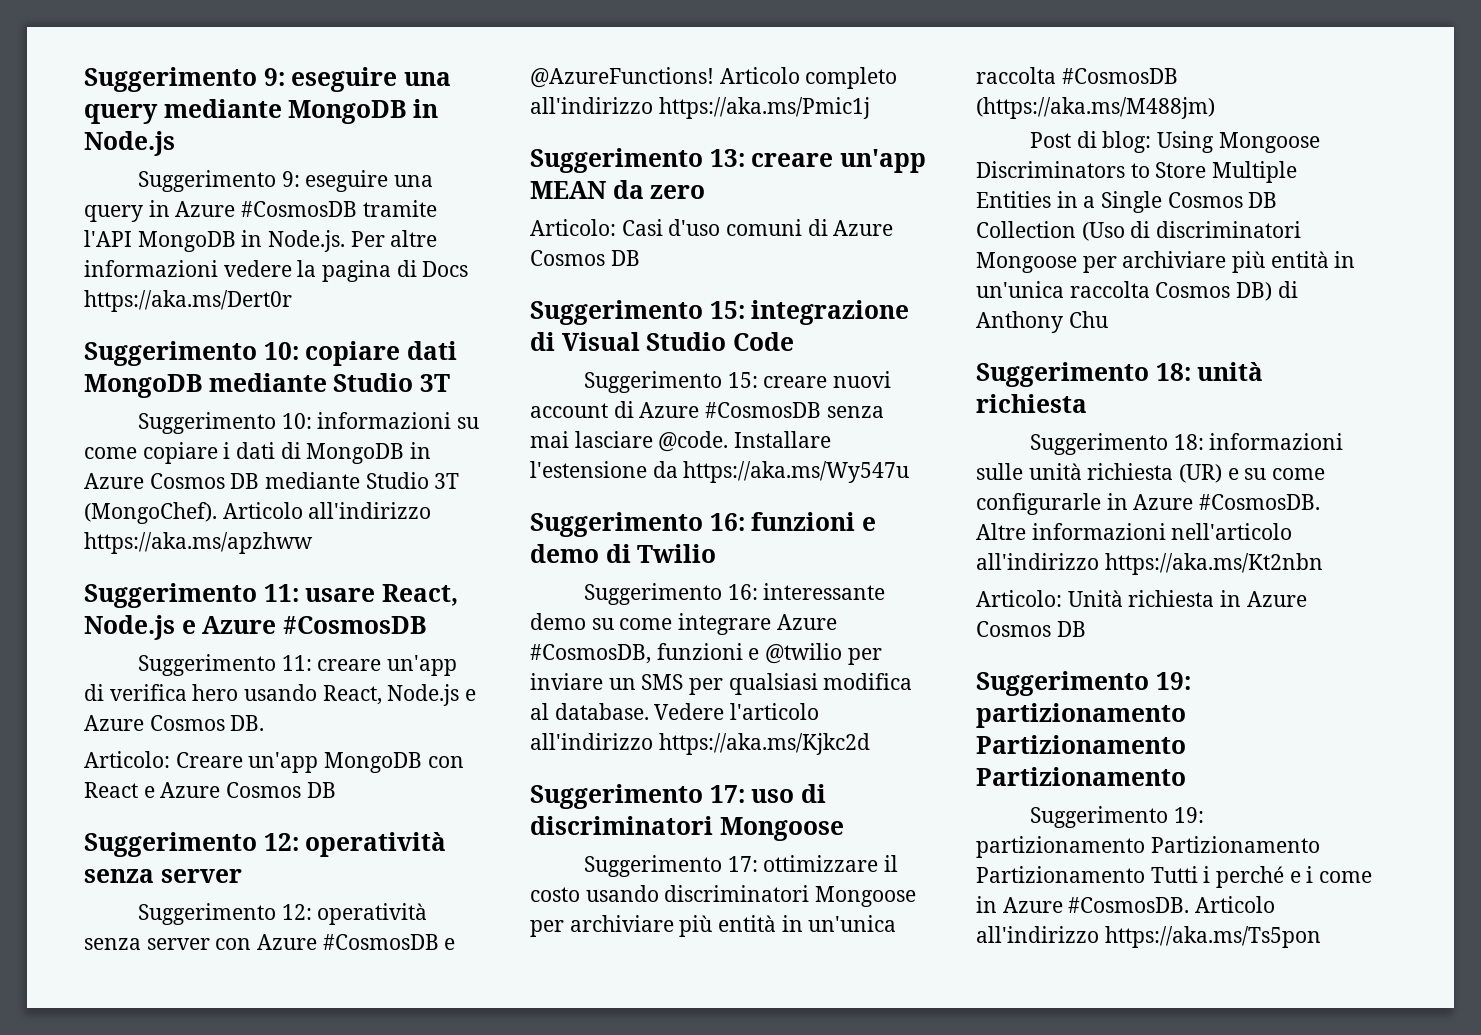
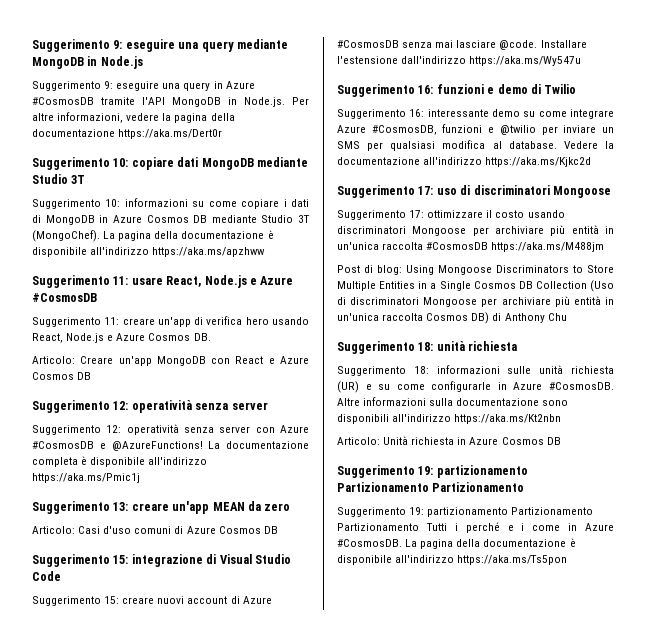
- Suggerimento 9: eseguire una query in Azure #CosmosDB tramite l'API MongoDB in Node.js. Per altre informazioni vedere la pagina di Docs https://aka.ms/Dert0r
+ Suggerimento 9: eseguire una query in Azure #CosmosDB tramite l'API MongoDB in Node.js. Per altre informazioni, vedere la pagina della documentazione https://aka.ms/Dert0r
- Articolo all'indirizzo https://aka.ms/apzhww
+ La pagina della documentazione è disponibile all'indirizzo https://aka.ms/apzhww
- Articolo completo all'indirizzo https://aka.ms/Pmic1j
+ La documentazione completa è disponibile all'indirizzo https://aka.ms/Pmic1j
- Installare l'estensione da https://aka.ms/Wy547u
+ Installare l'estensione dall'indirizzo https://aka.ms/Wy547u
- Vedere l'articolo all'indirizzo https://aka.ms/Kjkc2d
+ Vedere la documentazione all'indirizzo https://aka.ms/Kjkc2d
- Suggerimento 17: ottimizzare il costo usando discriminatori Mongoose per archiviare più entità in un'unica raccolta #CosmosDB (https://aka.ms/M488jm)
+ Suggerimento 17: ottimizzare il costo usando discriminatori Mongoose per archiviare più entità in un'unica raccolta #CosmosDB https://aka.ms/M488jm
- Altre informazioni nell'articolo all'indirizzo https://aka.ms/Kt2nbn
+ Altre informazioni sulla documentazione sono disponibili all'indirizzo https://aka.ms/Kt2nbn
- Articolo all'indirizzo https://aka.ms/Ts5pon
+ La pagina della documentazione è disponibile all'indirizzo https://aka.ms/Ts5pon

